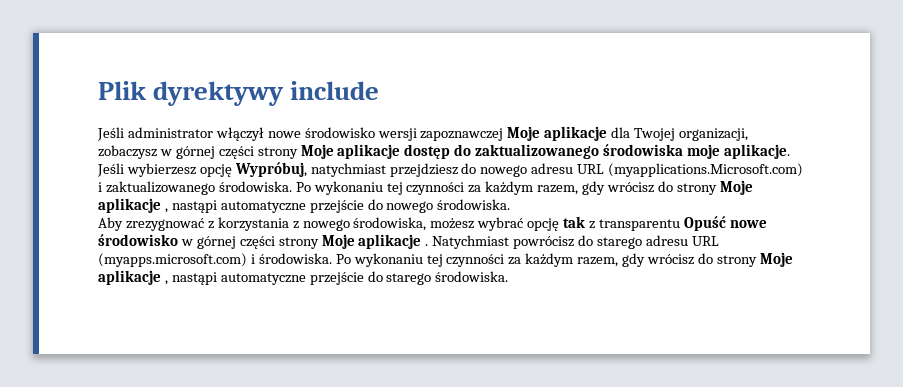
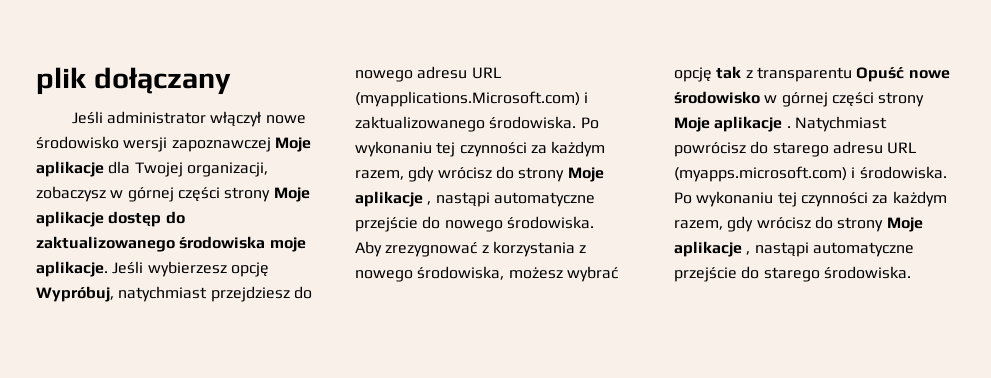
- Plik dyrektywy include
+ plik dołączany

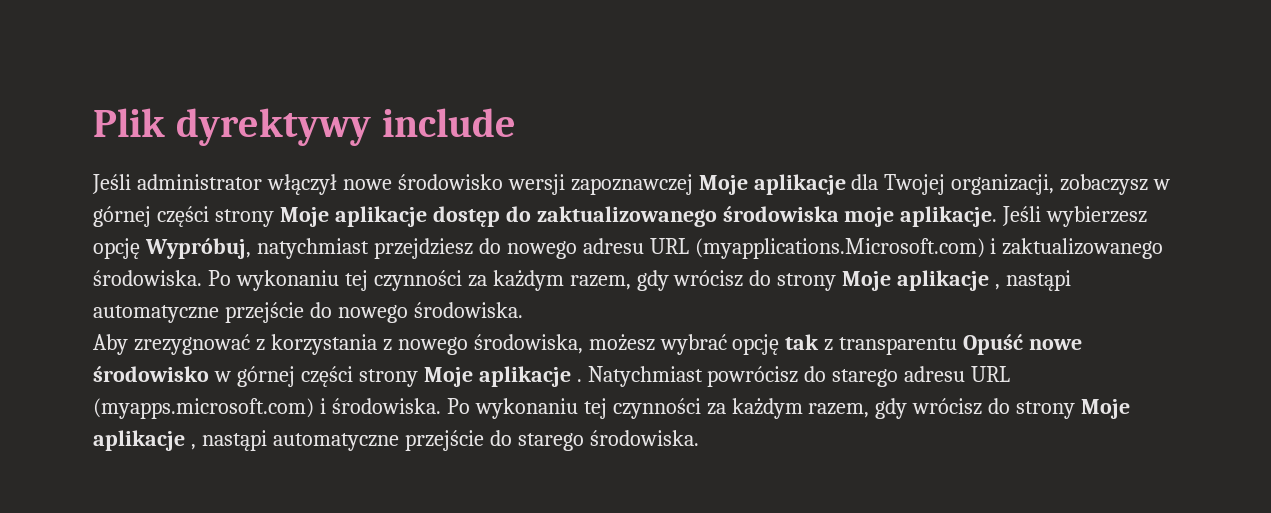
- plik dołączany
+ Plik dyrektywy include

